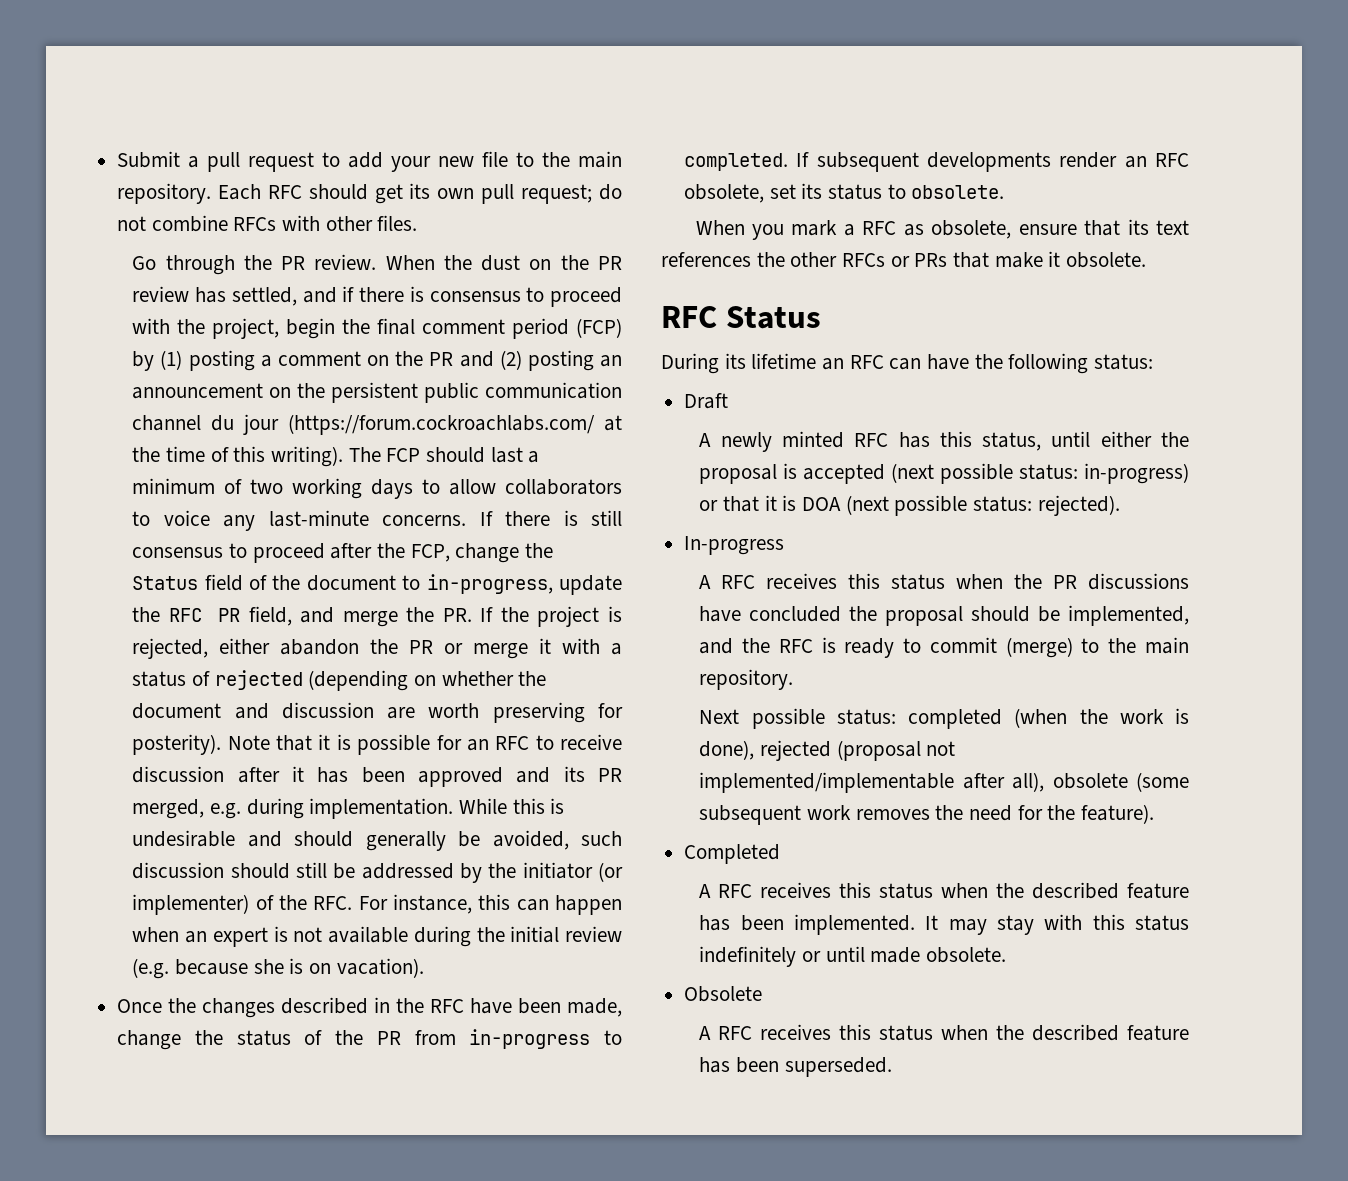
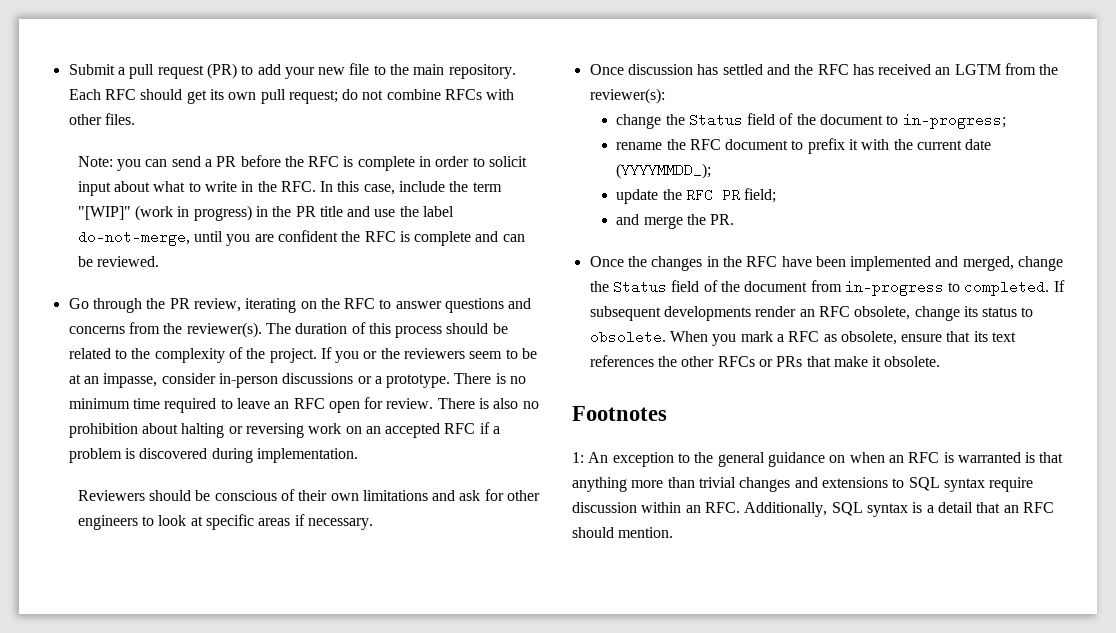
- Submit a pull request to add your new file to the main repository.
+ Submit a pull request (PR) to add your new file to the main repository.
- Go through the PR review. When the dust on the PR review has settled, and if there is consensus to proceed with the project, begin the final comment period (FCP) by (1) posting a comment on the PR and (2) posting an announcement on the persistent public communication channel du jour (https://forum.cockroachlabs.com/ at the time of this writing). The FCP should last a minimum of two working days to allow collaborators to voice any last-minute concerns. If there is still consensus to proceed after the FCP, change the Status field of the document to in-progress, update the RFC PR field, and merge the PR. If the project is rejected, either abandon the PR or merge it with a status of rejected (depending on whether the document and discussion are worth preserving for posterity). Note that it is possible for an RFC to receive discussion after it has been approved and its PR merged, e.g. during implementation. While this is undesirable and should generally be avoided, such discussion should still be addressed by the initiator (or implementer) of the RFC. For instance, this can happen when an expert is not available during the initial review (e.g. because she is on vacation).
+ Note: you can send a PR before the RFC is complete in order to solicit input about what to write in the RFC. In this case, include the term "[WIP]" (work in progress) in the PR title and use the label do-not-merge, until you are confident the RFC is complete and can be reviewed.
+ Go through the PR review, iterating on the RFC to answer questions and concerns from the reviewer(s). The duration of this process should be related to the complexity of the project. If you or the reviewers seem to be at an impasse, consider in-person discussions or a prototype. There is no minimum time required to leave an RFC open for review. There is also no prohibition about halting or reversing work on an accepted RFC if a problem is discovered during implementation.
+ Reviewers should be conscious of their own limitations and ask for other engineers to look at specific areas if necessary.
+ Once discussion has settled and the RFC has received an LGTM from the reviewer(s):
+ change the Status field of the document to in-progress;
+ rename the RFC document to prefix it with the current date (YYYYMMDD_);
+ update the RFC PR field;
+ and merge the PR.
- Once the changes described in the RFC have been made, change the status of the PR from in-progress to completed.
+ Once the changes in the RFC have been implemented and merged, change the Status field of the document from in-progress to completed.
- If subsequent developments render an RFC obsolete, set its status to obsolete.
- When you mark a RFC as obsolete, ensure that its text references the other RFCs or PRs that make it obsolete.
+ If subsequent developments render an RFC obsolete, change its status to obsolete. When you mark a RFC as obsolete, ensure that its text references the other RFCs or PRs that make it obsolete.
- RFC Status
- During its lifetime an RFC can have the following status:
- Draft
- A newly minted RFC has this status, until either the proposal is accepted (next possible status: in-progress) or that it is DOA (next possible status: rejected).
- In-progress
- A RFC receives this status when the PR discussions have concluded the proposal should be implemented, and the RFC is ready to commit (merge) to the main repository.
- Next possible status: completed (when the work is done), rejected (proposal not implemented/implementable after all), obsolete (some subsequent work removes the need for the feature).
- Completed
- A RFC receives this status when the described feature has been implemented. It may stay with this status indefinitely or until made obsolete.
- Obsolete
- A RFC receives this status when the described feature has been superseded.
+ Footnotes
+ 1: An exception to the general guidance on when an RFC is warranted is that anything more than trivial changes and extensions to SQL syntax require discussion within an RFC. Additionally, SQL syntax is a detail that an RFC should mention.

